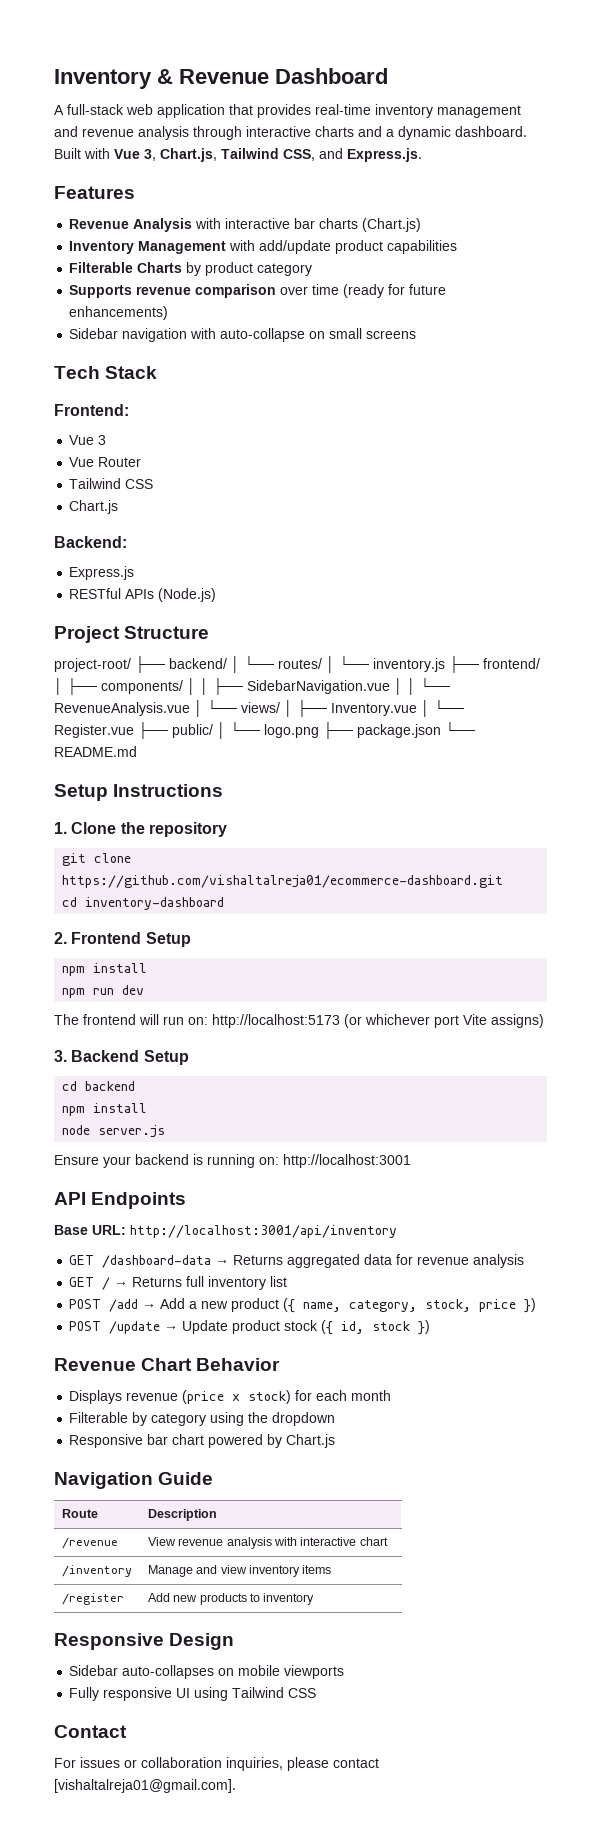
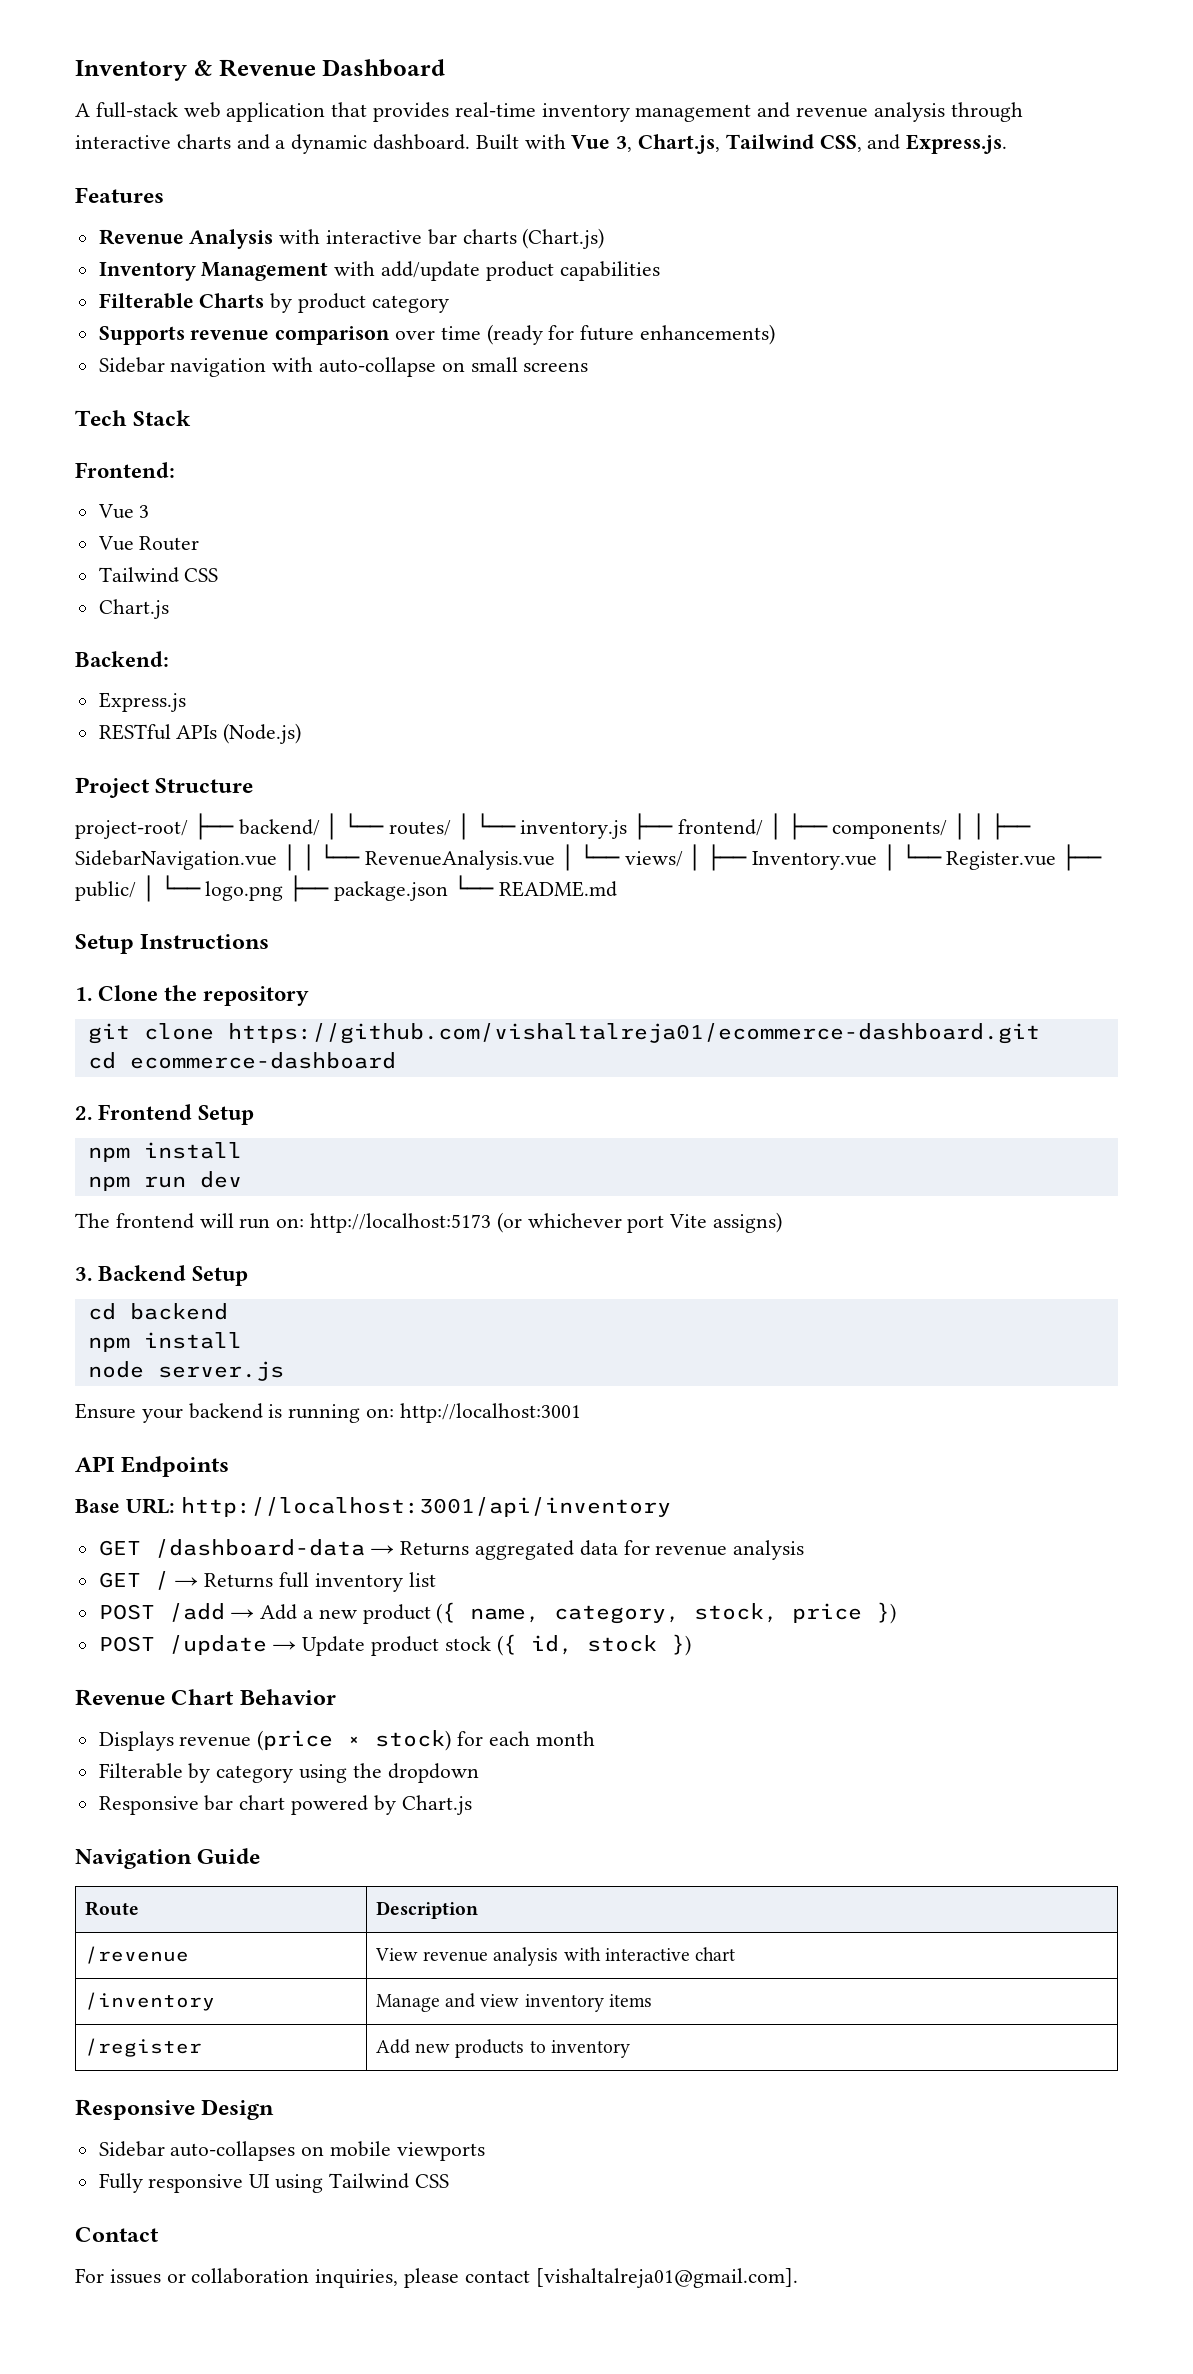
- cd inventory-dashboard
+ cd ecommerce-dashboard

